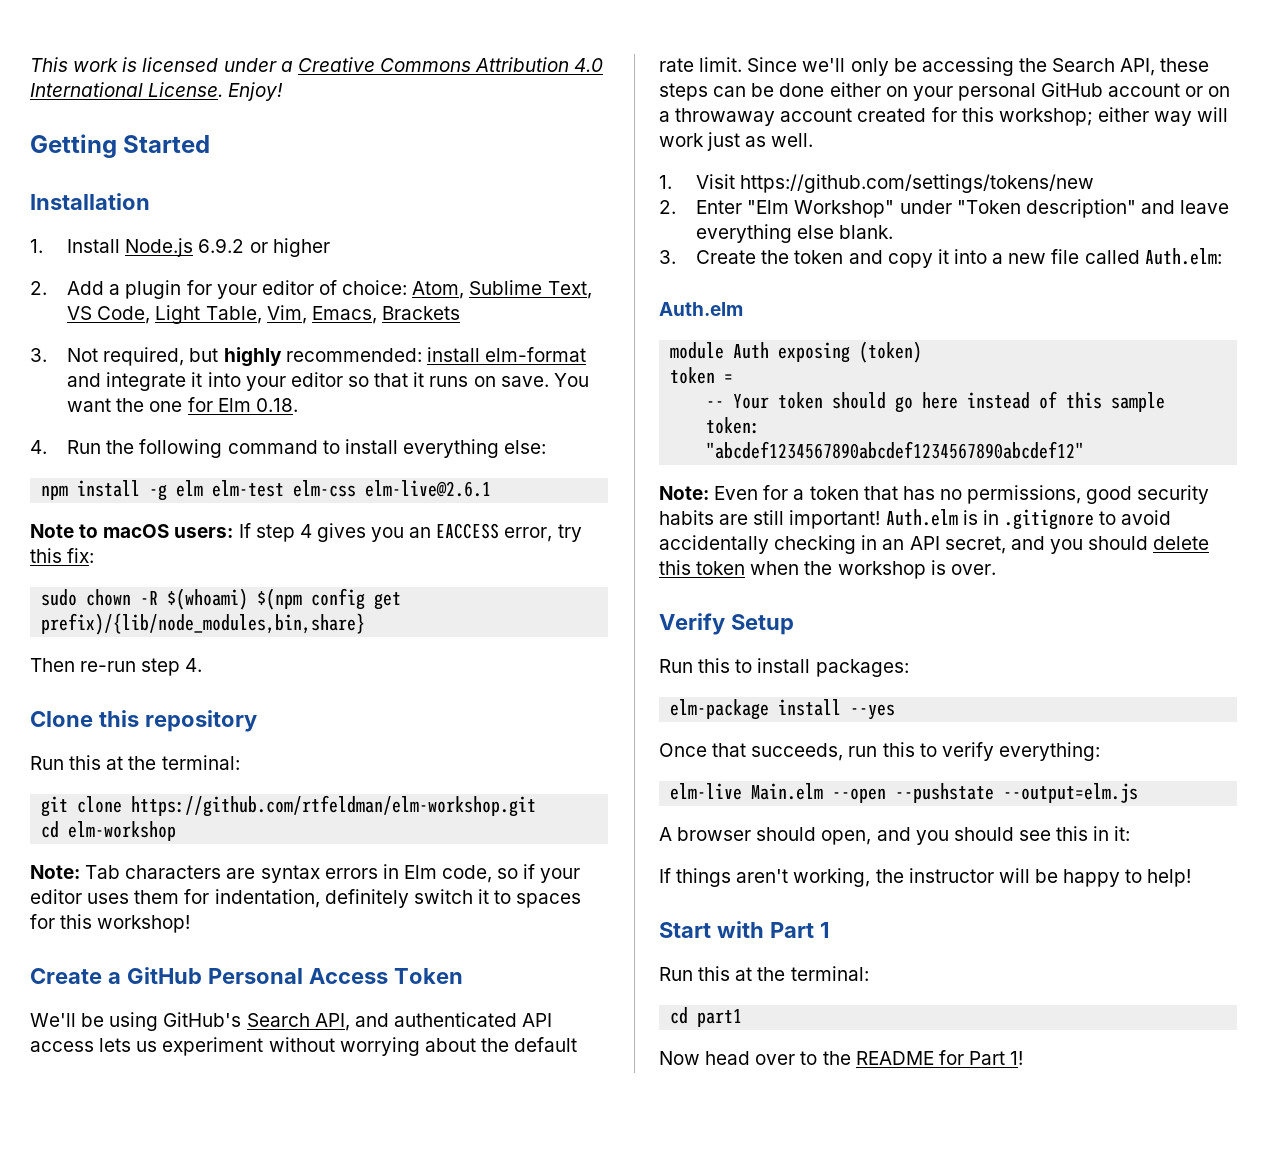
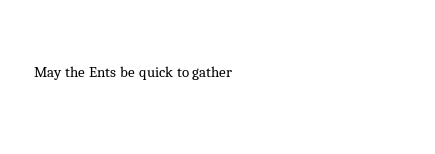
- This work is licensed under a Creative Commons Attribution 4.0 International License. Enjoy!
- Getting Started
- Installation
- 1. Install Node.js 6.9.2 or higher
- 2. Add a plugin for your editor of choice: Atom, Sublime Text, VS Code, Light Table, Vim, Emacs, Brackets
- 3. Not required, but highly recommended: install elm-format and integrate it into your editor so that it runs on save. You want the one for Elm 0.18.
- 4. Run the following command to install everything else:
- npm install -g elm elm-test elm-css elm-live@2.6.1
- Note to macOS users: If step 4 gives you an EACCESS error, try this fix:
- sudo chown -R $(whoami) $(npm config get prefix)/{lib/node_modules,bin,share}
- Then re-run step 4.
- Clone this repository
- Run this at the terminal:
- git clone https://github.com/rtfeldman/elm-workshop.git
- cd elm-workshop
- Note: Tab characters are syntax errors in Elm code, so if your editor uses them for indentation, definitely switch it to spaces for this workshop!
- Create a GitHub Personal Access Token
- We'll be using GitHub's Search API, and authenticated API access lets us experiment without worrying about the default rate limit. Since we'll only be accessing the Search API, these steps can be done either on your personal GitHub account or on a throwaway account created for this workshop; either way will work just as well.
- 1. Visit https://github.com/settings/tokens/new
- 2. Enter "Elm Workshop" under "Token description" and leave everything else blank.
- 3. Create the token and copy it into a new file called Auth.elm:
- Auth.elm
- module Auth exposing (token)
- token =
- -- Your token should go here instead of this sample token:
- "abcdef1234567890abcdef1234567890abcdef12"
- Note: Even for a token that has no permissions, good security habits are still important! Auth.elm is in .gitignore to avoid accidentally checking in an API secret, and you should delete this token when the workshop is over.
- Verify Setup
- Run this to install packages:
- elm-package install --yes
- Once that succeeds, run this to verify everything:
- elm-live Main.elm --open --pushstate --output=elm.js
- A browser should open, and you should see this in it:
- If things aren't working, the instructor will be happy to help!
- Start with Part 1
- Run this at the terminal:
- cd part1
- Now head over to the README for Part 1!
+ May the Ents be quick to gather

